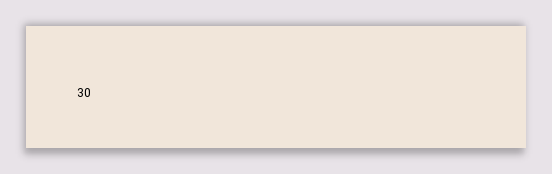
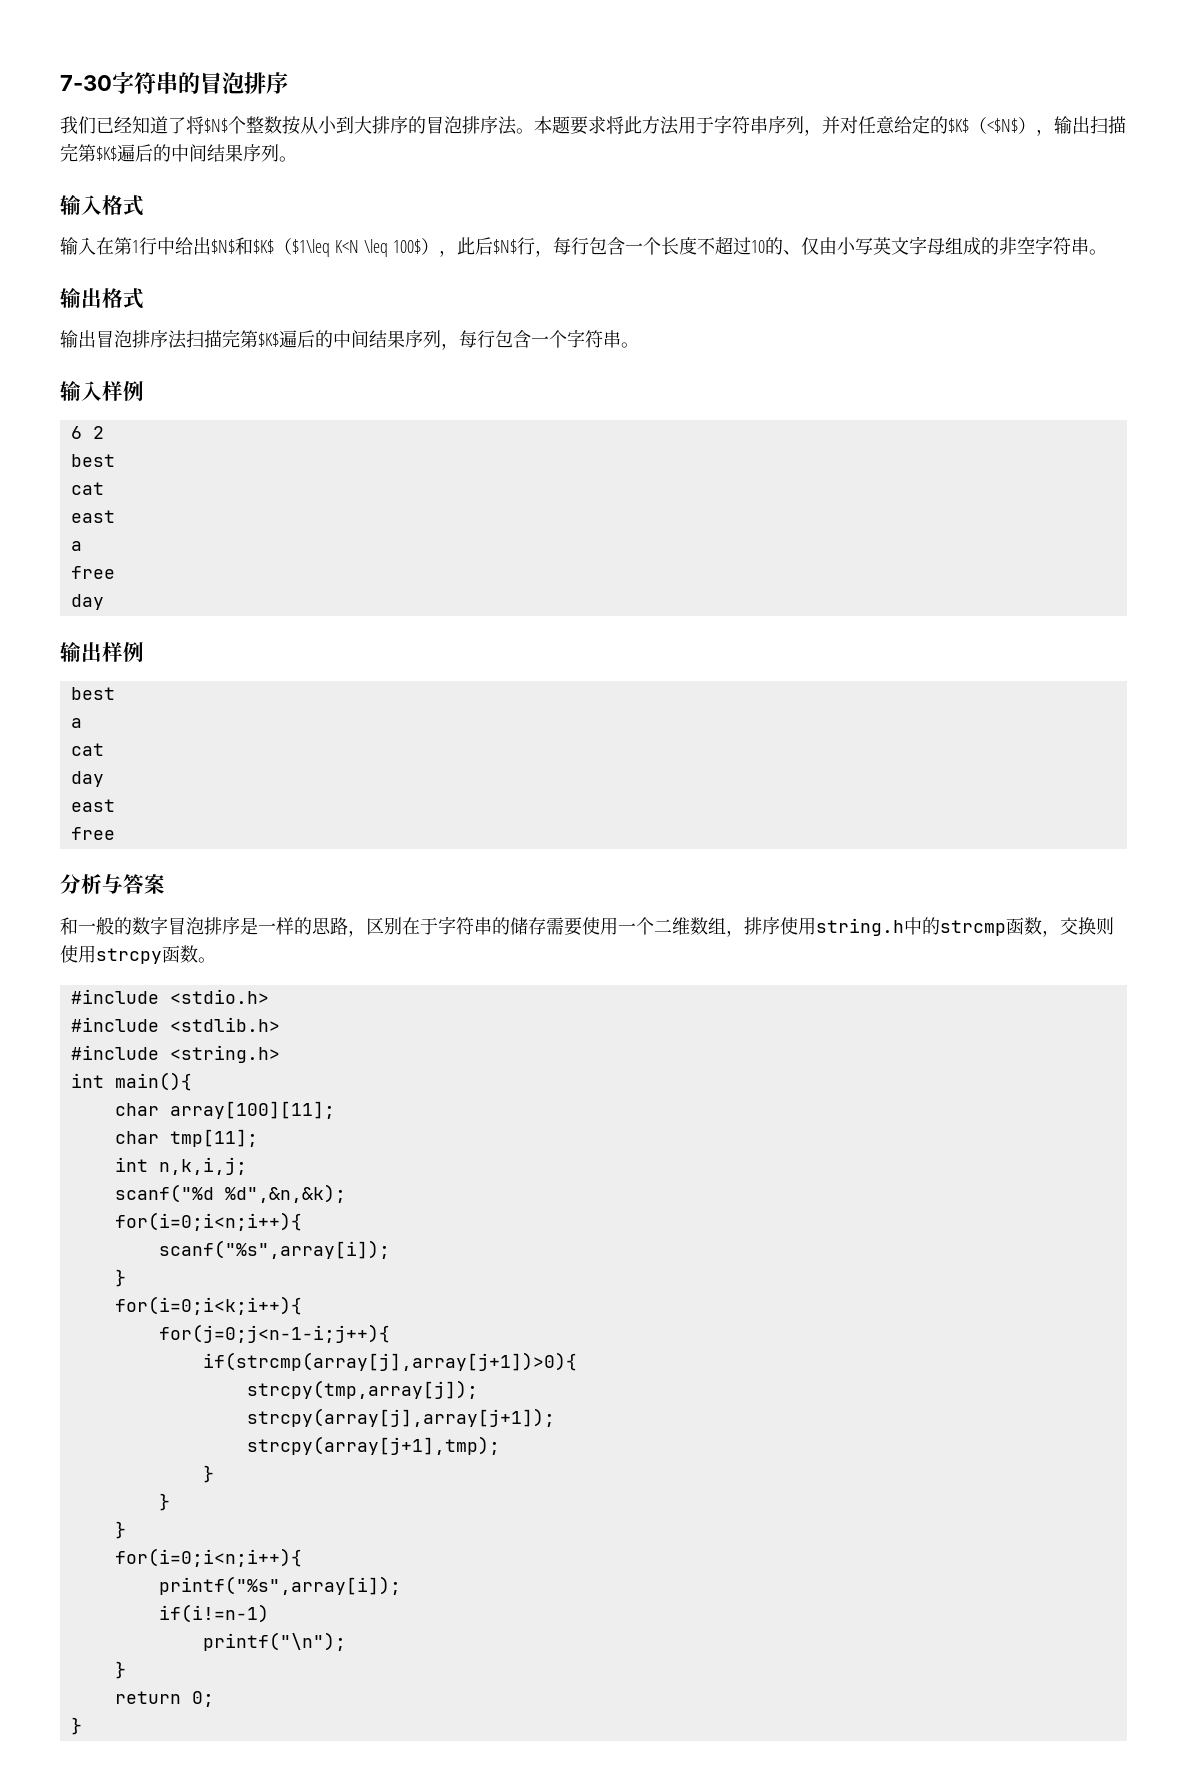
- 30
+ 7-30字符串的冒泡排序
+ 我们已经知道了将$N$个整数按从小到大排序的冒泡排序法。本题要求将此方法用于字符串序列，并对任意给定的$K$（<$N$），输出扫描完第$K$遍后的中间结果序列。
+ 输入格式
+ 输入在第1行中给出$N$和$K$（$1\leq K<N \leq 100$），此后$N$行，每行包含一个长度不超过10的、仅由小写英文字母组成的非空字符串。
+ 输出格式
+ 输出冒泡排序法扫描完第$K$遍后的中间结果序列，每行包含一个字符串。
+ 输入样例
+ 6 2
+ best
+ cat
+ east
+ a
+ free
+ day
+ 输出样例
+ best
+ a
+ cat
+ day
+ east
+ free
+ 分析与答案
+ 和一般的数字冒泡排序是一样的思路，区别在于字符串的储存需要使用一个二维数组，排序使用string.h中的strcmp函数，交换则使用strcpy函数。
+ #include <stdio.h>
+ #include <stdlib.h>
+ #include <string.h>
+ int main(){
+ char array[100][11];
+ char tmp[11];
+ int n,k,i,j;
+ scanf("%d %d",&n,&k);
+ for(i=0;i<n;i++){
+ scanf("%s",array[i]);
+ }
+ for(i=0;i<k;i++){
+ for(j=0;j<n-1-i;j++){
+ if(strcmp(array[j],array[j+1])>0){
+ strcpy(tmp,array[j]);
+ strcpy(array[j],array[j+1]);
+ strcpy(array[j+1],tmp);
+ }
+ }
+ }
+ for(i=0;i<n;i++){
+ printf("%s",array[i]);
+ if(i!=n-1)
+ printf("\n");
+ }
+ return 0;
+ }

